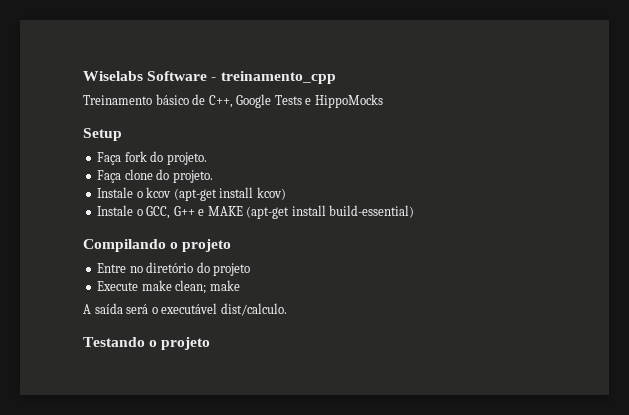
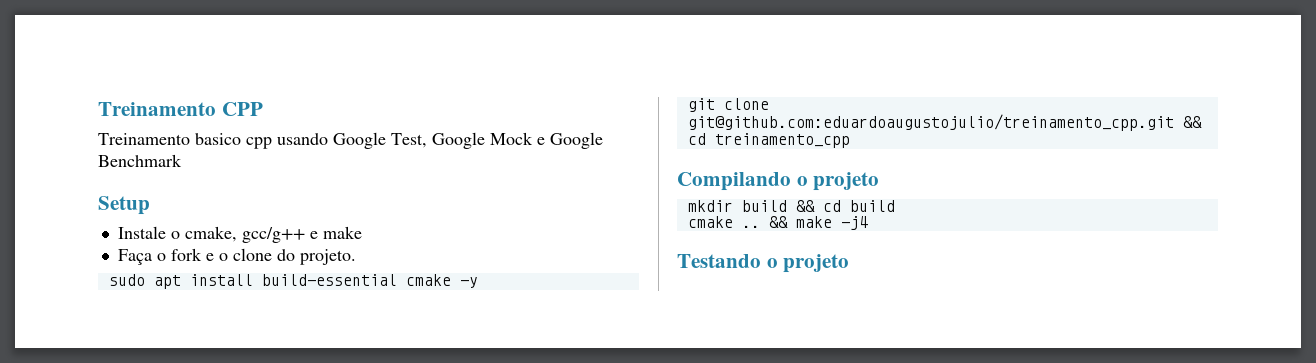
- Wiselabs Software - treinamento_cpp
- Treinamento básico de C++, Google Tests e HippoMocks
+ Treinamento CPP
+ Treinamento basico cpp usando Google Test, Google Mock e Google Benchmark
  Setup
- Faça fork do projeto.
- Faça clone do projeto.
- Instale o kcov (apt-get install kcov)
- Instale o GCC, G++ e MAKE (apt-get install build-essential)
+ Instale o cmake, gcc/g++ e make
+ Faça o fork e o clone do projeto.
+ sudo apt install build-essential cmake -y
+ git clone git@github.com:eduardoaugustojulio/treinamento_cpp.git && cd treinamento_cpp
  Compilando o projeto
- Entre no diretório do projeto
- Execute make clean; make
- A saída será o executável dist/calculo.
+ mkdir build && cd build
+ cmake .. && make -j4

